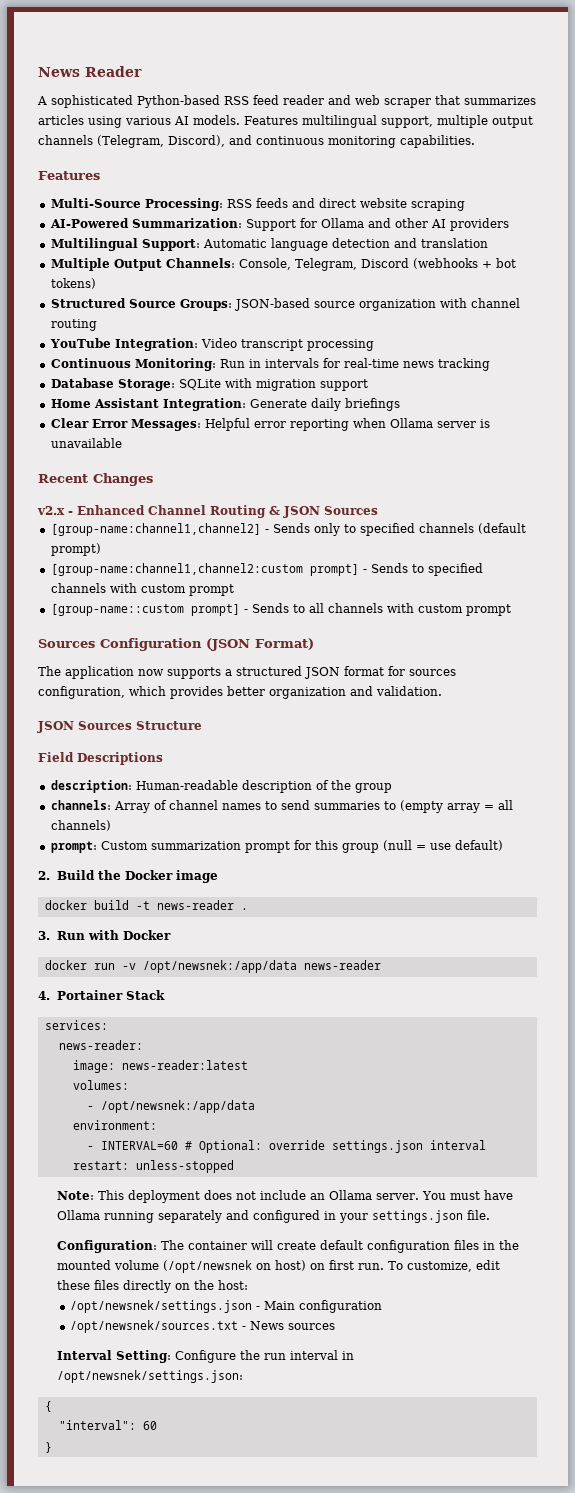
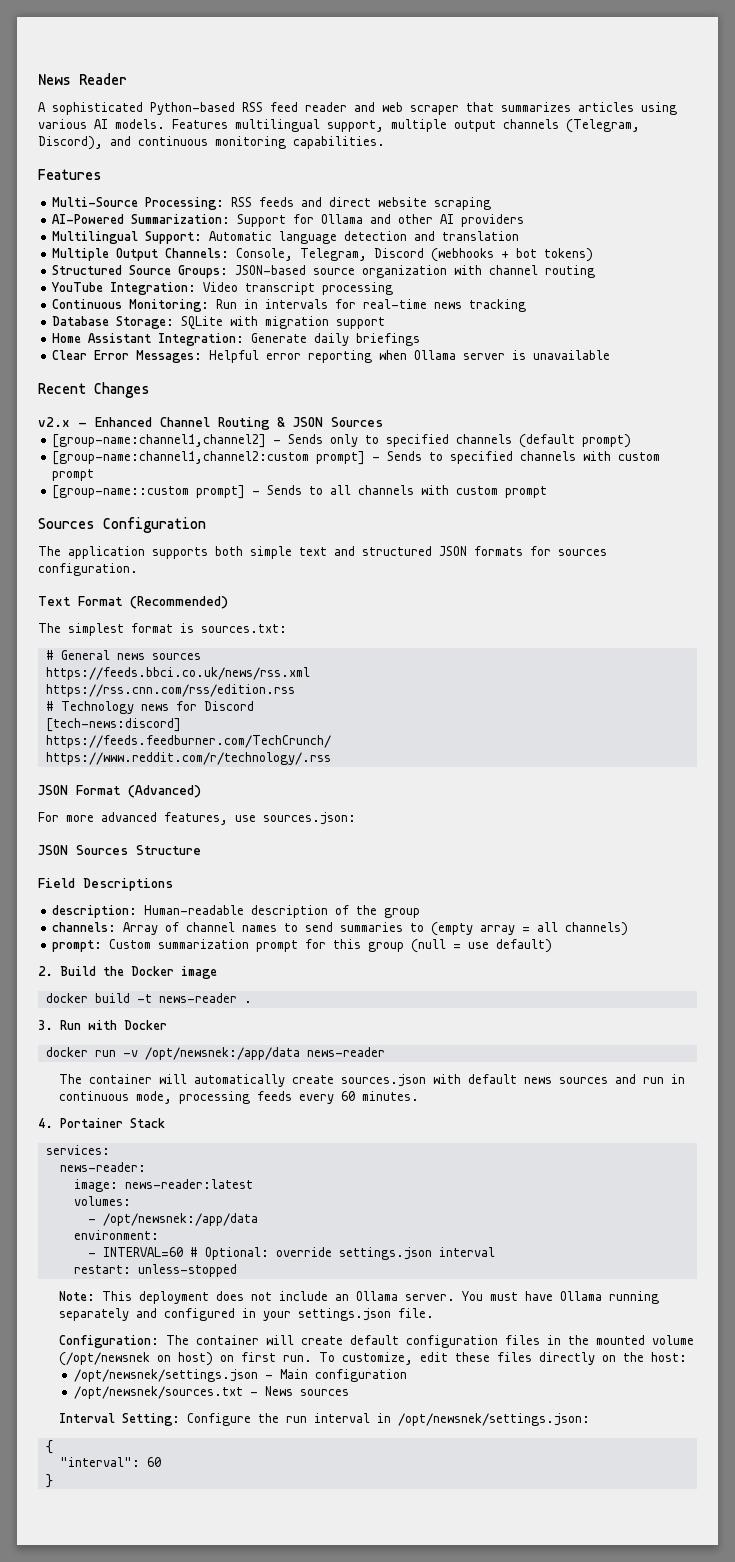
- Sources Configuration (JSON Format)
+ Sources Configuration
- The application now supports a structured JSON format for sources configuration, which provides better organization and validation.
+ The application supports both simple text and structured JSON formats for sources configuration.
+ Text Format (Recommended)
+ The simplest format is sources.txt:
+ # General news sources
+ https://feeds.bbci.co.uk/news/rss.xml
+ https://rss.cnn.com/rss/edition.rss
+ # Technology news for Discord
+ [tech-news:discord]
+ https://feeds.feedburner.com/TechCrunch/
+ https://www.reddit.com/r/technology/.rss
+ JSON Format (Advanced)
+ For more advanced features, use sources.json:
+ The container will automatically create sources.json with default news sources and run in continuous mode, processing feeds every 60 minutes.

